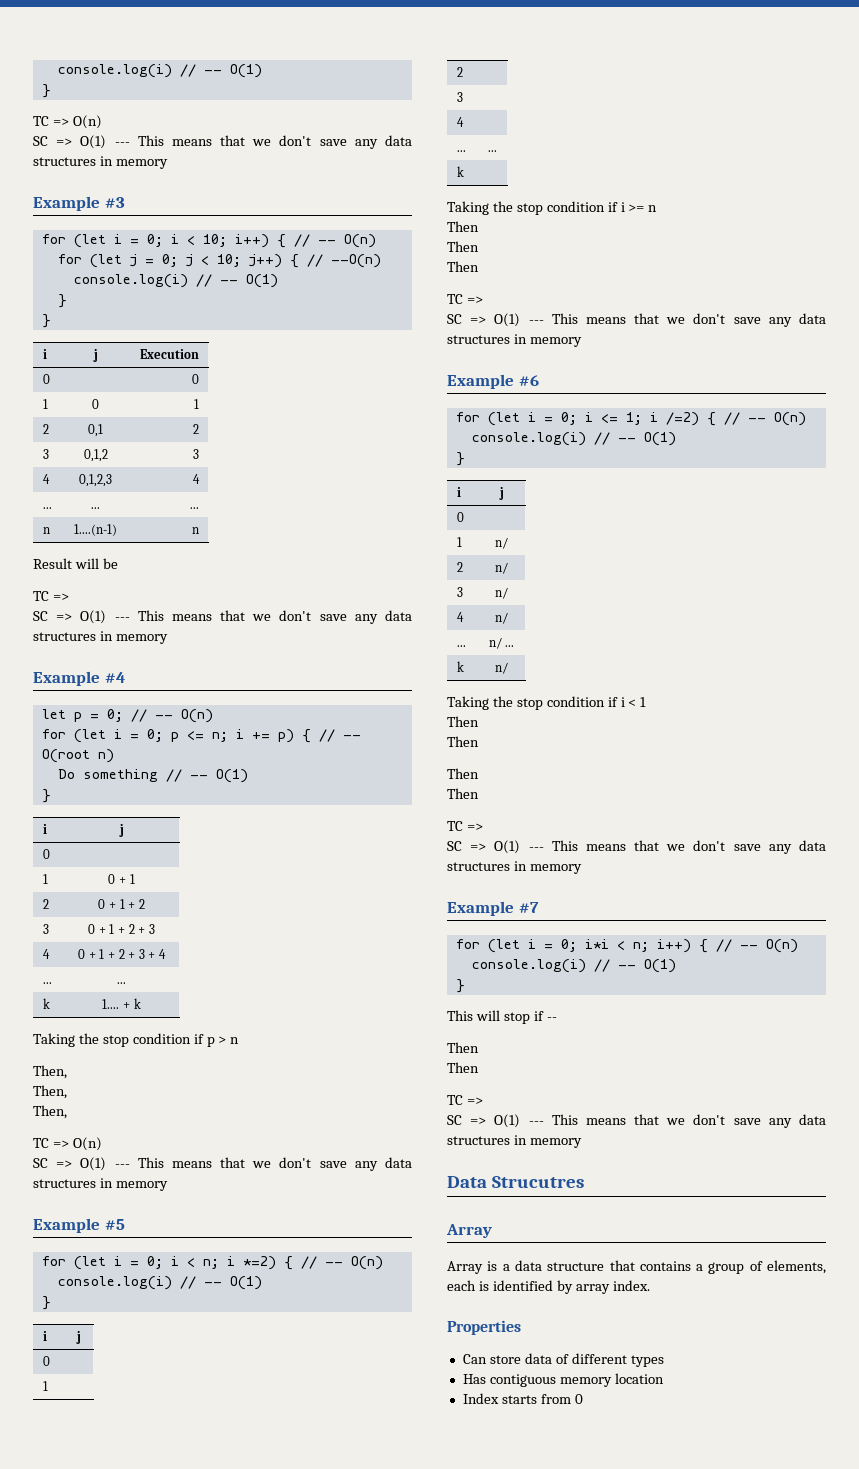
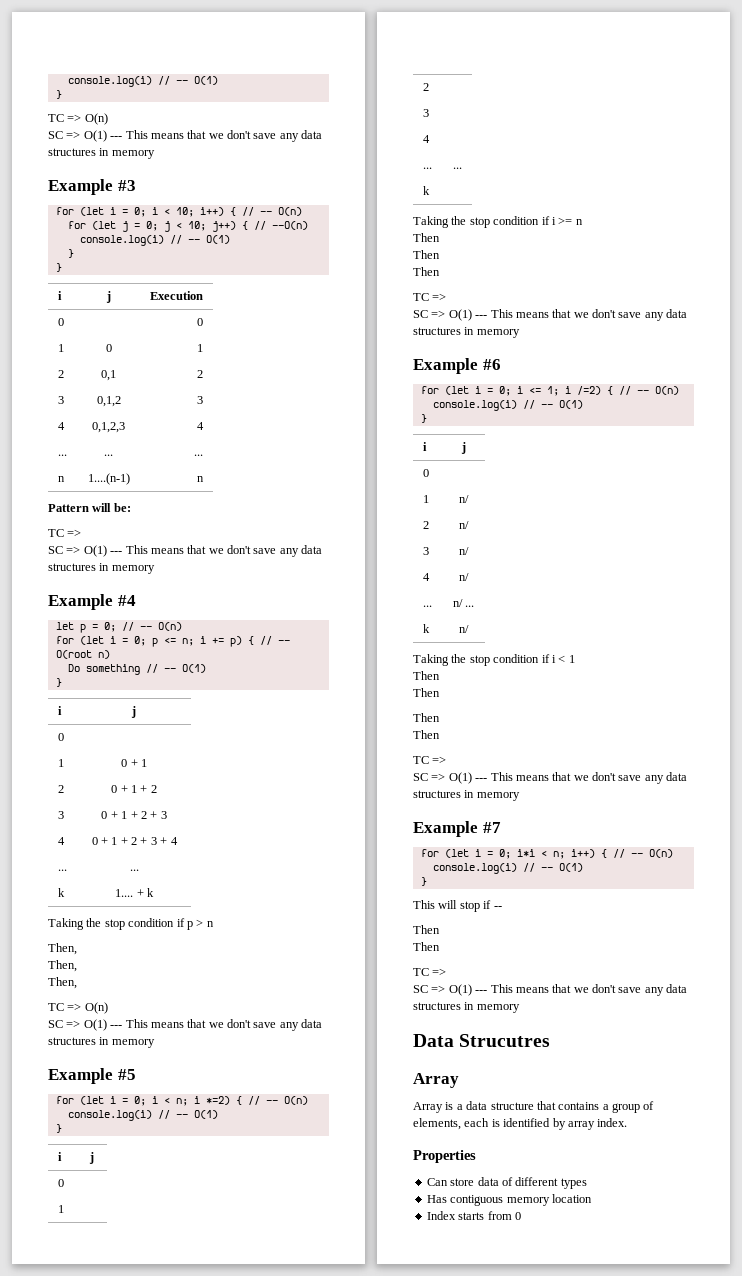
- Result will be
+ Pattern will be:

